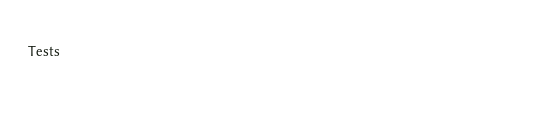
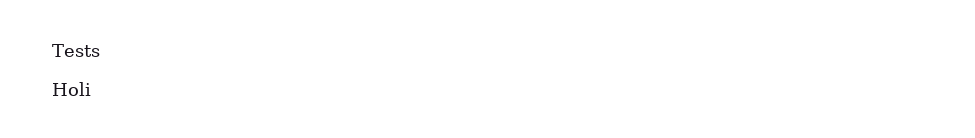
+ Holi

